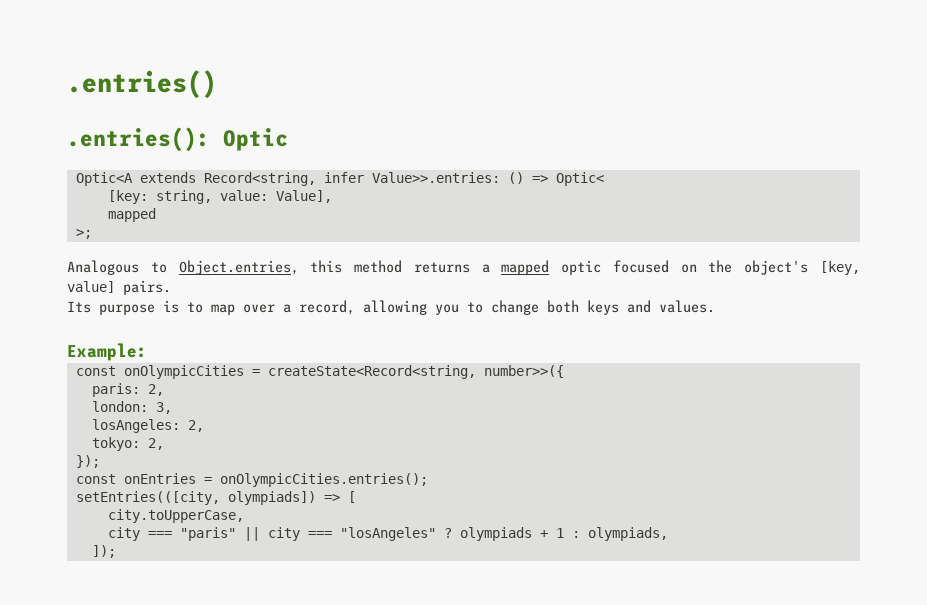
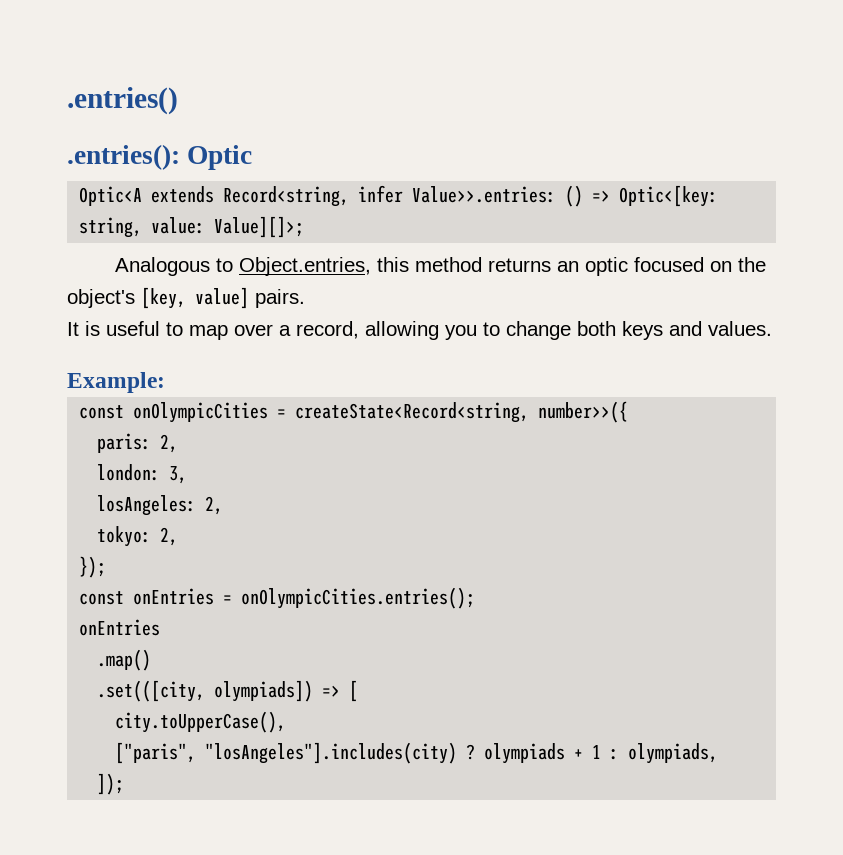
- Optic<A extends Record<string, infer Value>>.entries: () => Optic<
- [key: string, value: Value],
- mapped
- >;
+ Optic<A extends Record<string, infer Value>>.entries: () => Optic<[key: string, value: Value][]>;
- Analogous to Object.entries, this method returns a mapped optic focused on the object's [key, value] pairs.
+ Analogous to Object.entries, this method returns an optic focused on the object's [key, value] pairs.
- Its purpose is to map over a record, allowing you to change both keys and values.
+ It is useful to map over a record, allowing you to change both keys and values.
  const onEntries = onOlympicCities.entries();
- setEntries(([city, olympiads]) => [
+ onEntries
+ .map()
+ .set(([city, olympiads]) => [
- city.toUpperCase,
- city === "paris" || city === "losAngeles" ? olympiads + 1 : olympiads,
+ city.toUpperCase(),
+ ["paris", "losAngeles"].includes(city) ? olympiads + 1 : olympiads,

